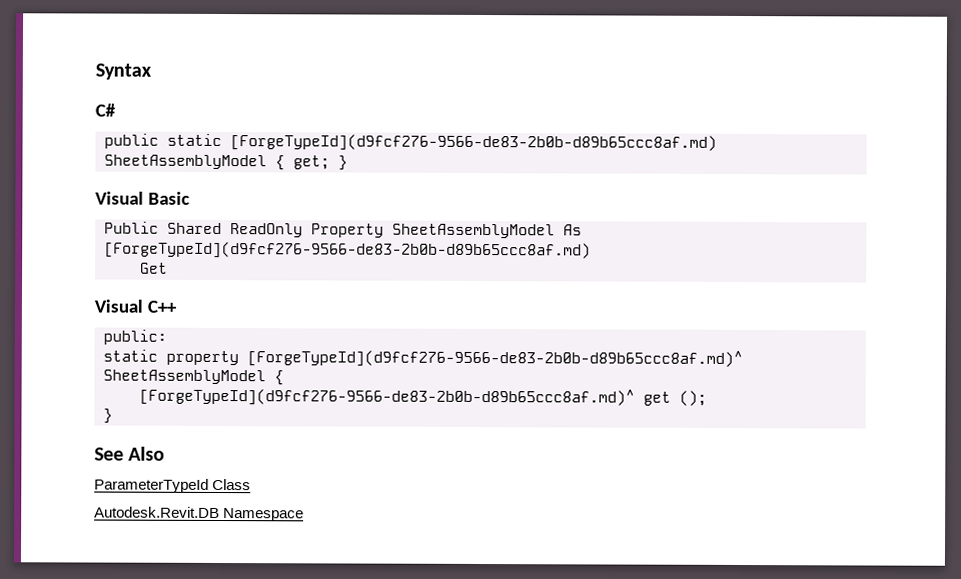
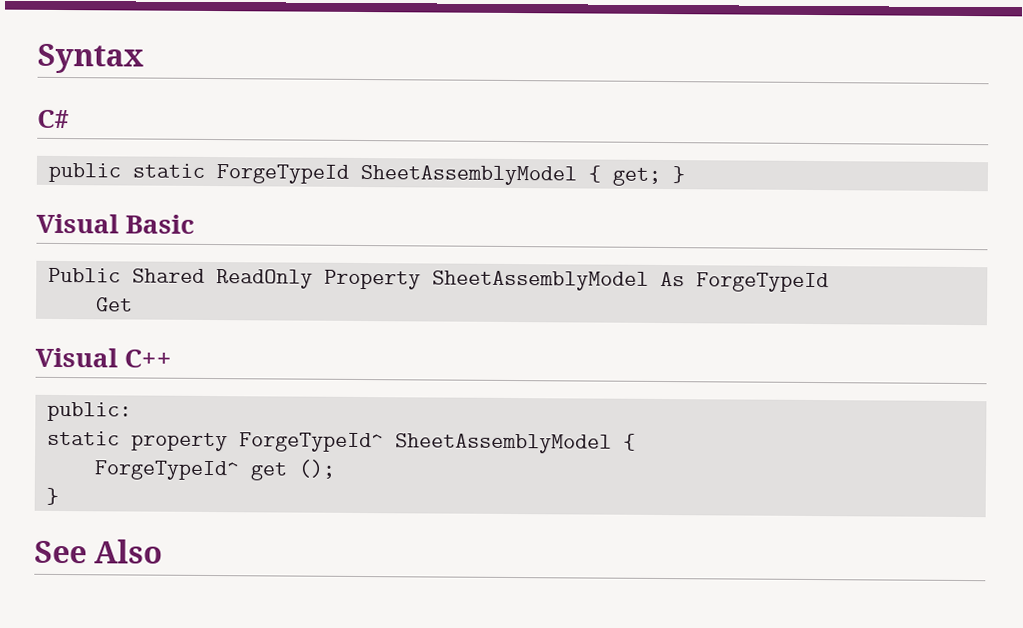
- public static [ForgeTypeId](d9fcf276-9566-de83-2b0b-d89b65ccc8af.md) SheetAssemblyModel { get; }
+ public static ForgeTypeId SheetAssemblyModel { get; }
- Public Shared ReadOnly Property SheetAssemblyModel As [ForgeTypeId](d9fcf276-9566-de83-2b0b-d89b65ccc8af.md)
+ Public Shared ReadOnly Property SheetAssemblyModel As ForgeTypeId
- static property [ForgeTypeId](d9fcf276-9566-de83-2b0b-d89b65ccc8af.md)^ SheetAssemblyModel {
+ static property ForgeTypeId^ SheetAssemblyModel {
- [ForgeTypeId](d9fcf276-9566-de83-2b0b-d89b65ccc8af.md)^ get ();
+ ForgeTypeId^ get ();
- ParameterTypeId Class
- Autodesk.Revit.DB Namespace

